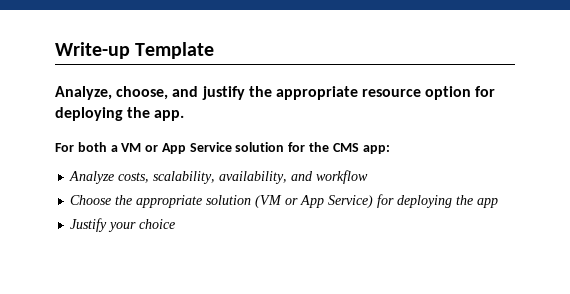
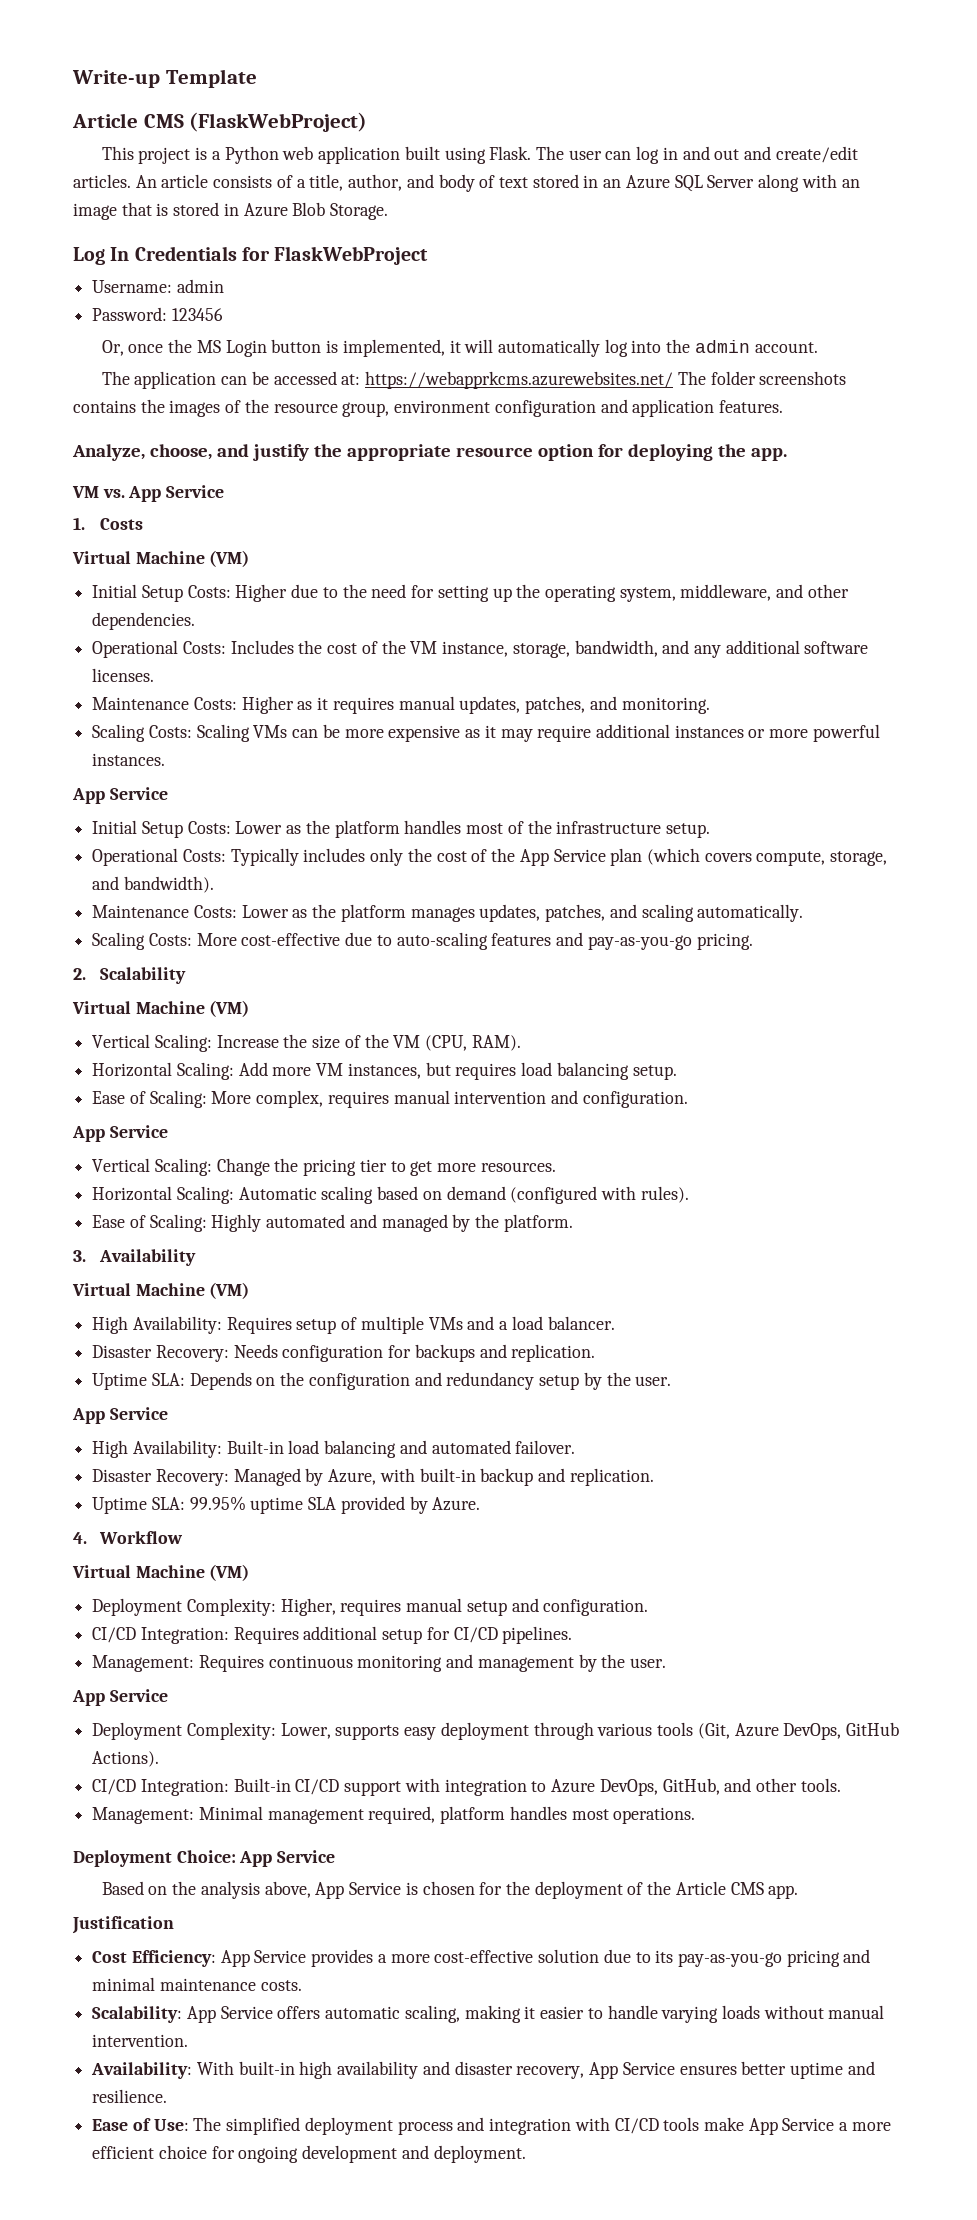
+ Article CMS (FlaskWebProject)
+ This project is a Python web application built using Flask. The user can log in and out and create/edit articles. An article consists of a title, author, and body of text stored in an Azure SQL Server along with an image that is stored in Azure Blob Storage.
+ Log In Credentials for FlaskWebProject
+ Username: admin
+ Password: 123456
+ Or, once the MS Login button is implemented, it will automatically log into the admin account.
+ The application can be accessed at: https://webapprkcms.azurewebsites.net/ The folder screenshots contains the images of the resource group, environment configuration and application features.
- For both a VM or App Service solution for the CMS app:
- Analyze costs, scalability, availability, and workflow
- Choose the appropriate solution (VM or App Service) for deploying the app
- Justify your choice
+ VM vs. App Service
+ 1. Costs
+ Virtual Machine (VM)
+ Initial Setup Costs: Higher due to the need for setting up the operating system, middleware, and other dependencies.
+ Operational Costs: Includes the cost of the VM instance, storage, bandwidth, and any additional software licenses.
+ Maintenance Costs: Higher as it requires manual updates, patches, and monitoring.
+ Scaling Costs: Scaling VMs can be more expensive as it may require additional instances or more powerful instances.
+ App Service
+ Initial Setup Costs: Lower as the platform handles most of the infrastructure setup.
+ Operational Costs: Typically includes only the cost of the App Service plan (which covers compute, storage, and bandwidth).
+ Maintenance Costs: Lower as the platform manages updates, patches, and scaling automatically.
+ Scaling Costs: More cost-effective due to auto-scaling features and pay-as-you-go pricing.
+ 2. Scalability
+ Virtual Machine (VM)
+ Vertical Scaling: Increase the size of the VM (CPU, RAM).
+ Horizontal Scaling: Add more VM instances, but requires load balancing setup.
+ Ease of Scaling: More complex, requires manual intervention and configuration.
+ App Service
+ Vertical Scaling: Change the pricing tier to get more resources.
+ Horizontal Scaling: Automatic scaling based on demand (configured with rules).
+ Ease of Scaling: Highly automated and managed by the platform.
+ 3. Availability
+ Virtual Machine (VM)
+ High Availability: Requires setup of multiple VMs and a load balancer.
+ Disaster Recovery: Needs configuration for backups and replication.
+ Uptime SLA: Depends on the configuration and redundancy setup by the user.
+ App Service
+ High Availability: Built-in load balancing and automated failover.
+ Disaster Recovery: Managed by Azure, with built-in backup and replication.
+ Uptime SLA: 99.95% uptime SLA provided by Azure.
+ 4. Workflow
+ Virtual Machine (VM)
+ Deployment Complexity: Higher, requires manual setup and configuration.
+ CI/CD Integration: Requires additional setup for CI/CD pipelines.
+ Management: Requires continuous monitoring and management by the user.
+ App Service
+ Deployment Complexity: Lower, supports easy deployment through various tools (Git, Azure DevOps, GitHub Actions).
+ CI/CD Integration: Built-in CI/CD support with integration to Azure DevOps, GitHub, and other tools.
+ Management: Minimal management required, platform handles most operations.
+ Deployment Choice: App Service
+ Based on the analysis above, App Service is chosen for the deployment of the Article CMS app.
+ Justification
+ Cost Efficiency: App Service provides a more cost-effective solution due to its pay-as-you-go pricing and minimal maintenance costs.
+ Scalability: App Service offers automatic scaling, making it easier to handle varying loads without manual intervention.
+ Availability: With built-in high availability and disaster recovery, App Service ensures better uptime and resilience.
+ Ease of Use: The simplified deployment process and integration with CI/CD tools make App Service a more efficient choice for ongoing development and deployment.

